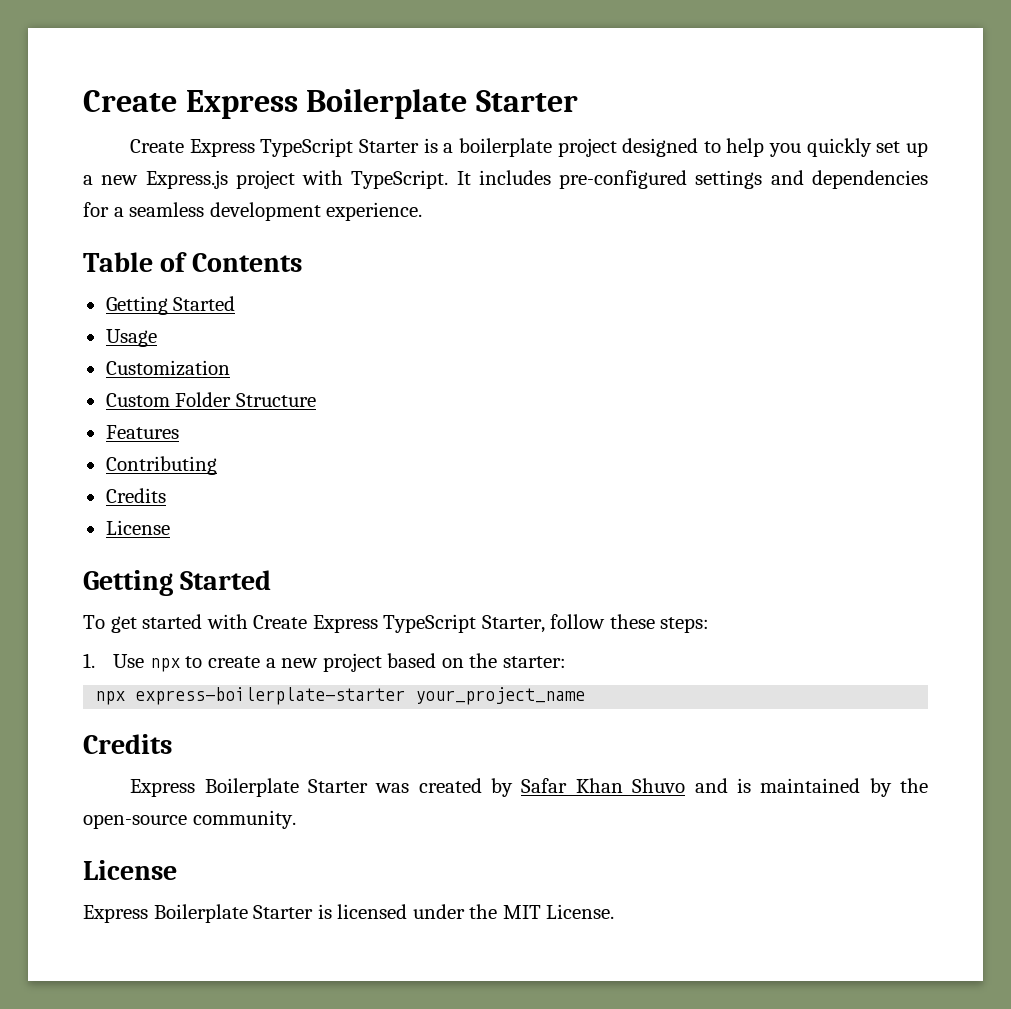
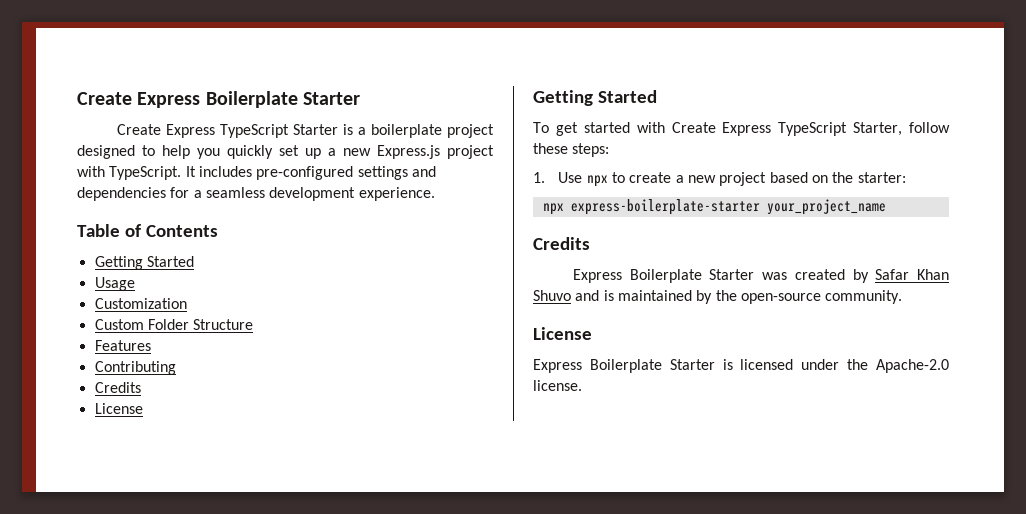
- Express Boilerplate Starter is licensed under the MIT License.
+ Express Boilerplate Starter is licensed under the Apache-2.0 license.

